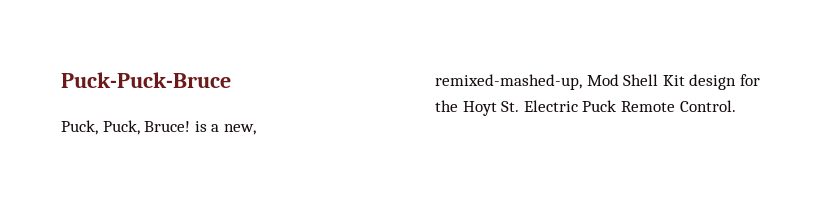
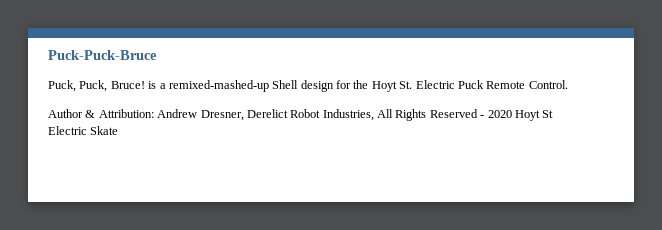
- Puck, Puck, Bruce! is a new, remixed-mashed-up, Mod Shell Kit design for the Hoyt St. Electric Puck Remote Control.
+ Puck, Puck, Bruce! is a remixed-mashed-up Shell design for the Hoyt St. Electric Puck Remote Control.
+ Author & Attribution: Andrew Dresner, Derelict Robot Industries, All Rights Reserved - 2020 Hoyt St Electric Skate

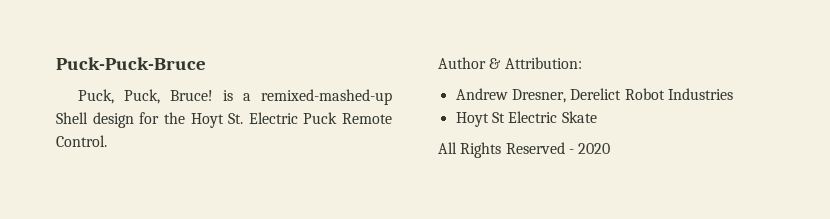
- Author & Attribution: Andrew Dresner, Derelict Robot Industries, All Rights Reserved - 2020 Hoyt St Electric Skate
+ Author & Attribution:
+ Andrew Dresner, Derelict Robot Industries
+ Hoyt St Electric Skate
+ All Rights Reserved - 2020

